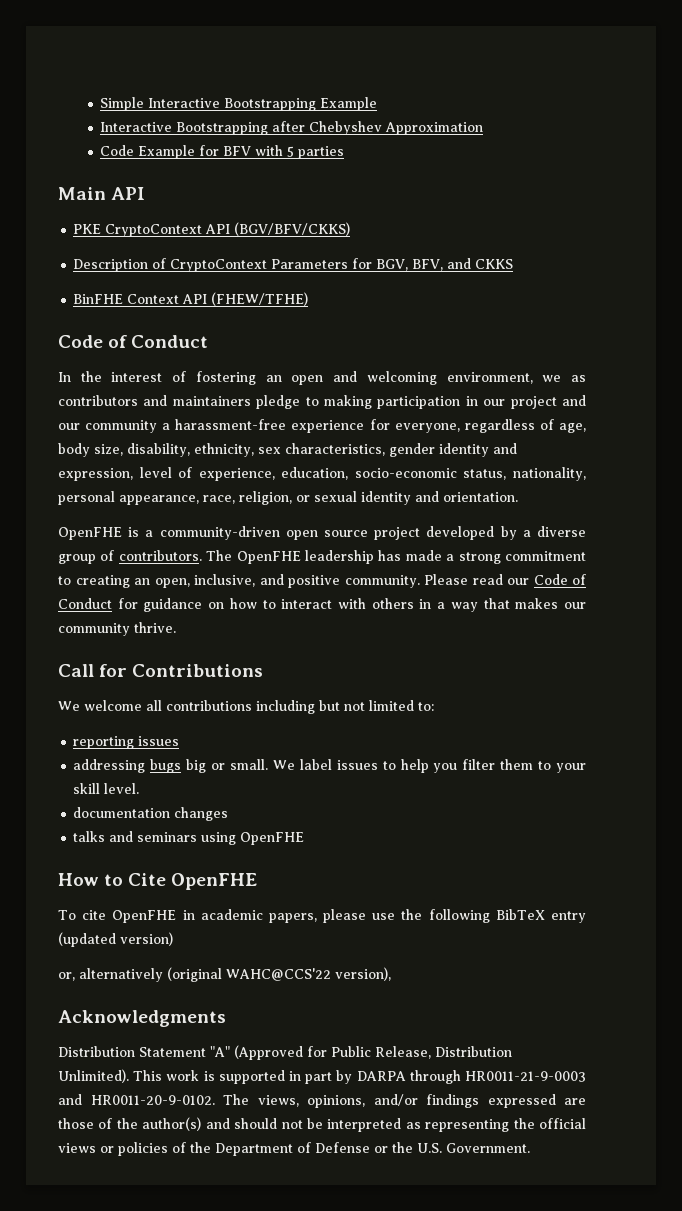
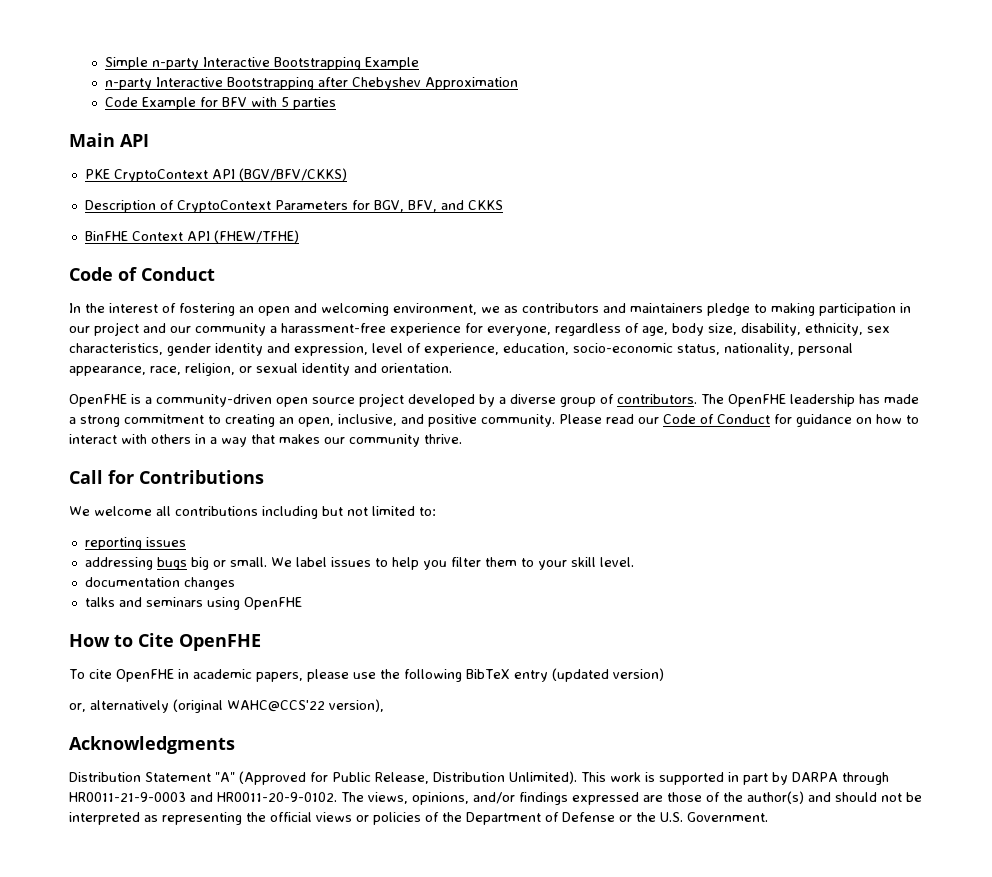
- Simple Interactive Bootstrapping Example
+ Simple n-party Interactive Bootstrapping Example
- Interactive Bootstrapping after Chebyshev Approximation
+ n-party Interactive Bootstrapping after Chebyshev Approximation

